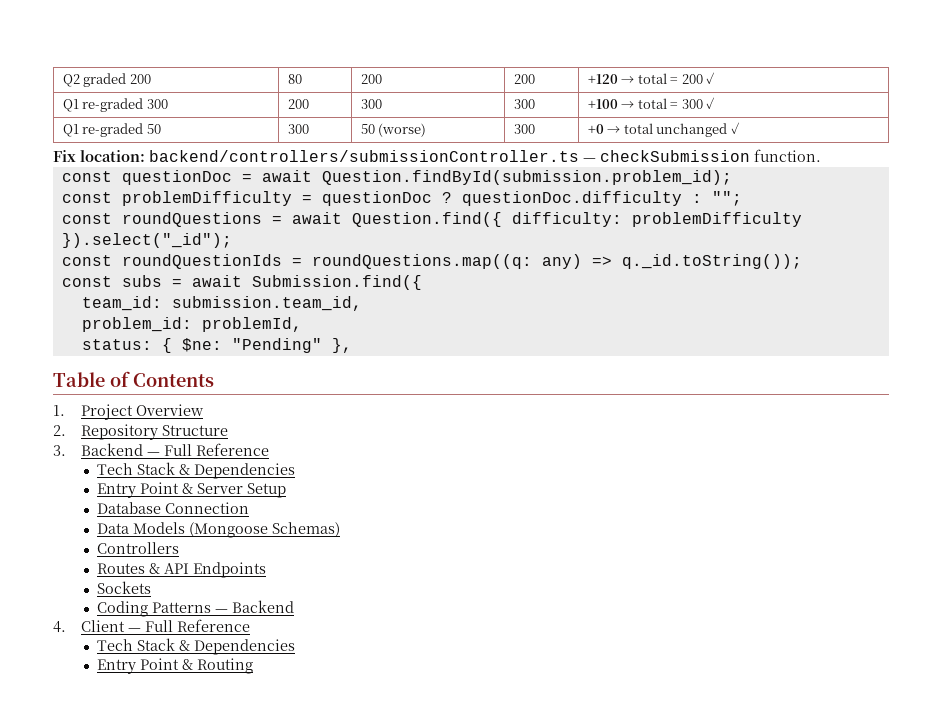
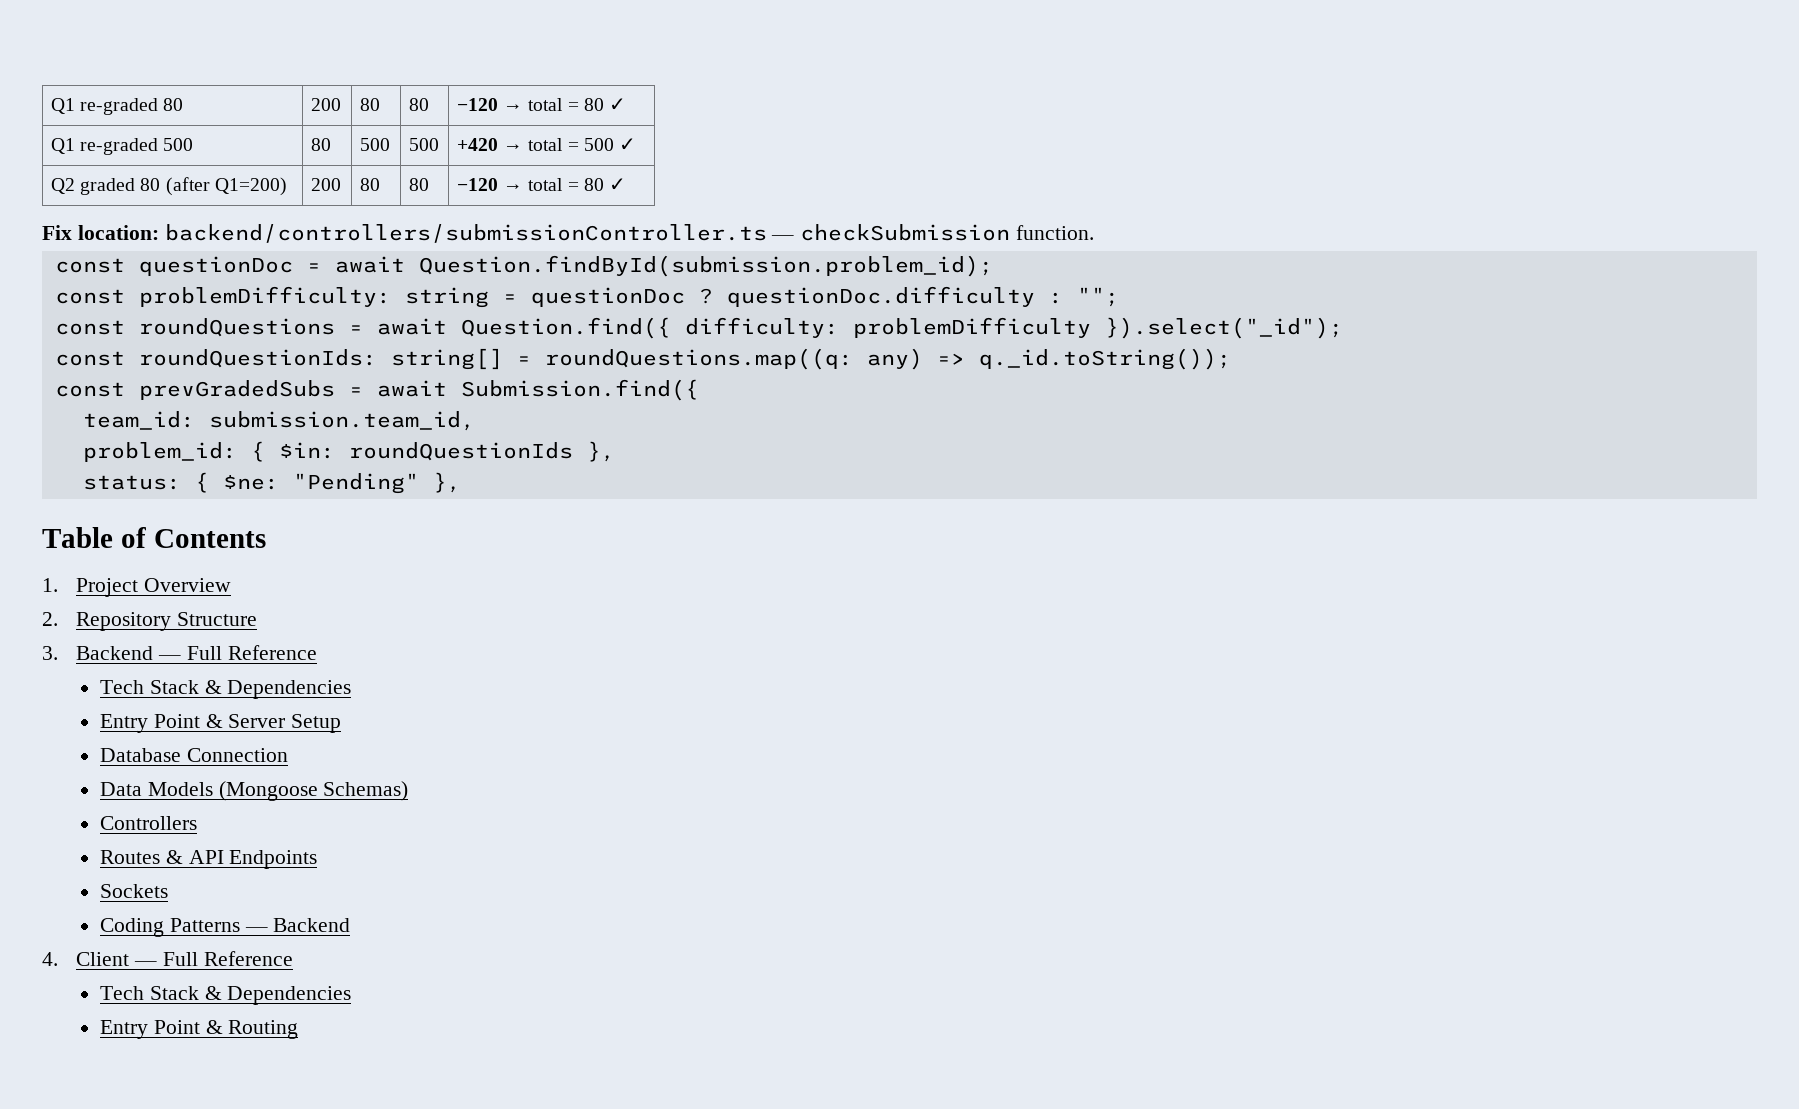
- Q2 graded 200 | 80 | 200 | 200 | +120 → total = 200 ✓
- Q1 re-graded 300 | 200 | 300 | 300 | +100 → total = 300 ✓
- Q1 re-graded 50 | 300 | 50 (worse) | 300 | +0 → total unchanged ✓
+ Q1 re-graded 80 | 200 | 80 | 80 | −120 → total = 80 ✓
+ Q1 re-graded 500 | 80 | 500 | 500 | +420 → total = 500 ✓
+ Q2 graded 80 (after Q1=200) | 200 | 80 | 80 | −120 → total = 80 ✓
- const problemDifficulty = questionDoc ? questionDoc.difficulty : "";
+ const problemDifficulty: string = questionDoc ? questionDoc.difficulty : "";
- const roundQuestionIds = roundQuestions.map((q: any) => q._id.toString());
+ const roundQuestionIds: string[] = roundQuestions.map((q: any) => q._id.toString());
- const subs = await Submission.find({
+ const prevGradedSubs = await Submission.find({
- problem_id: problemId,
+ problem_id: { $in: roundQuestionIds },

